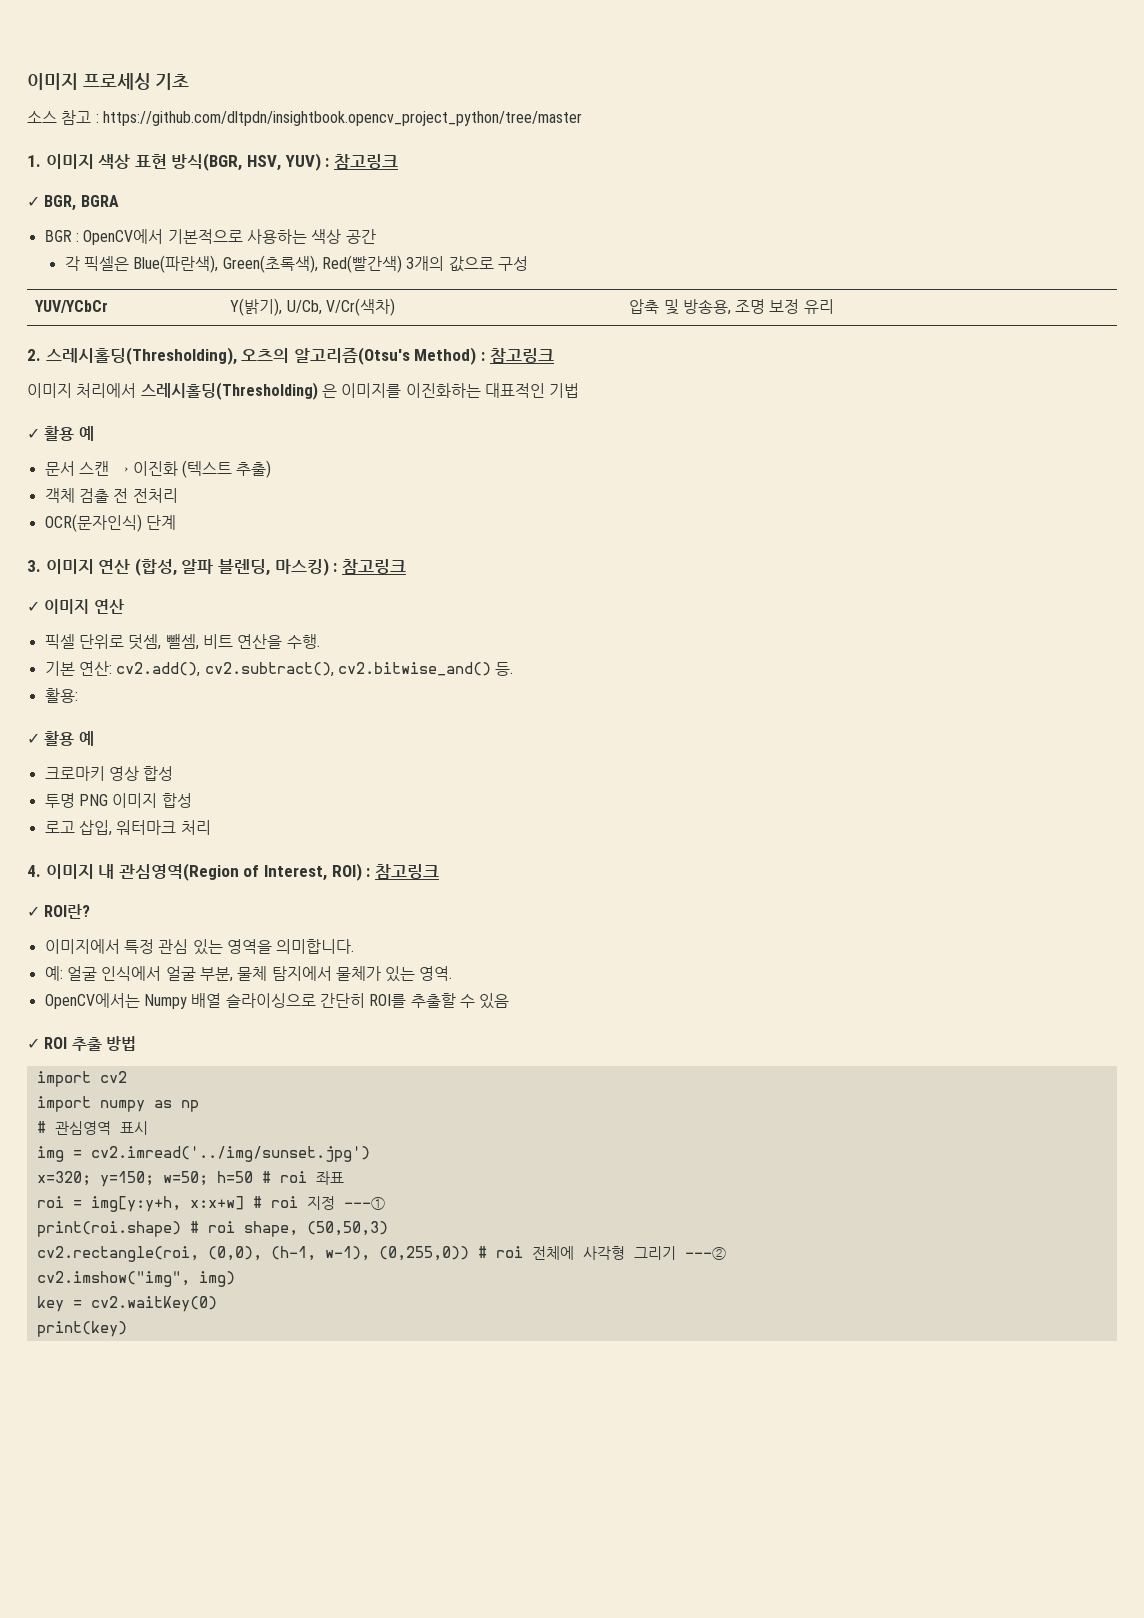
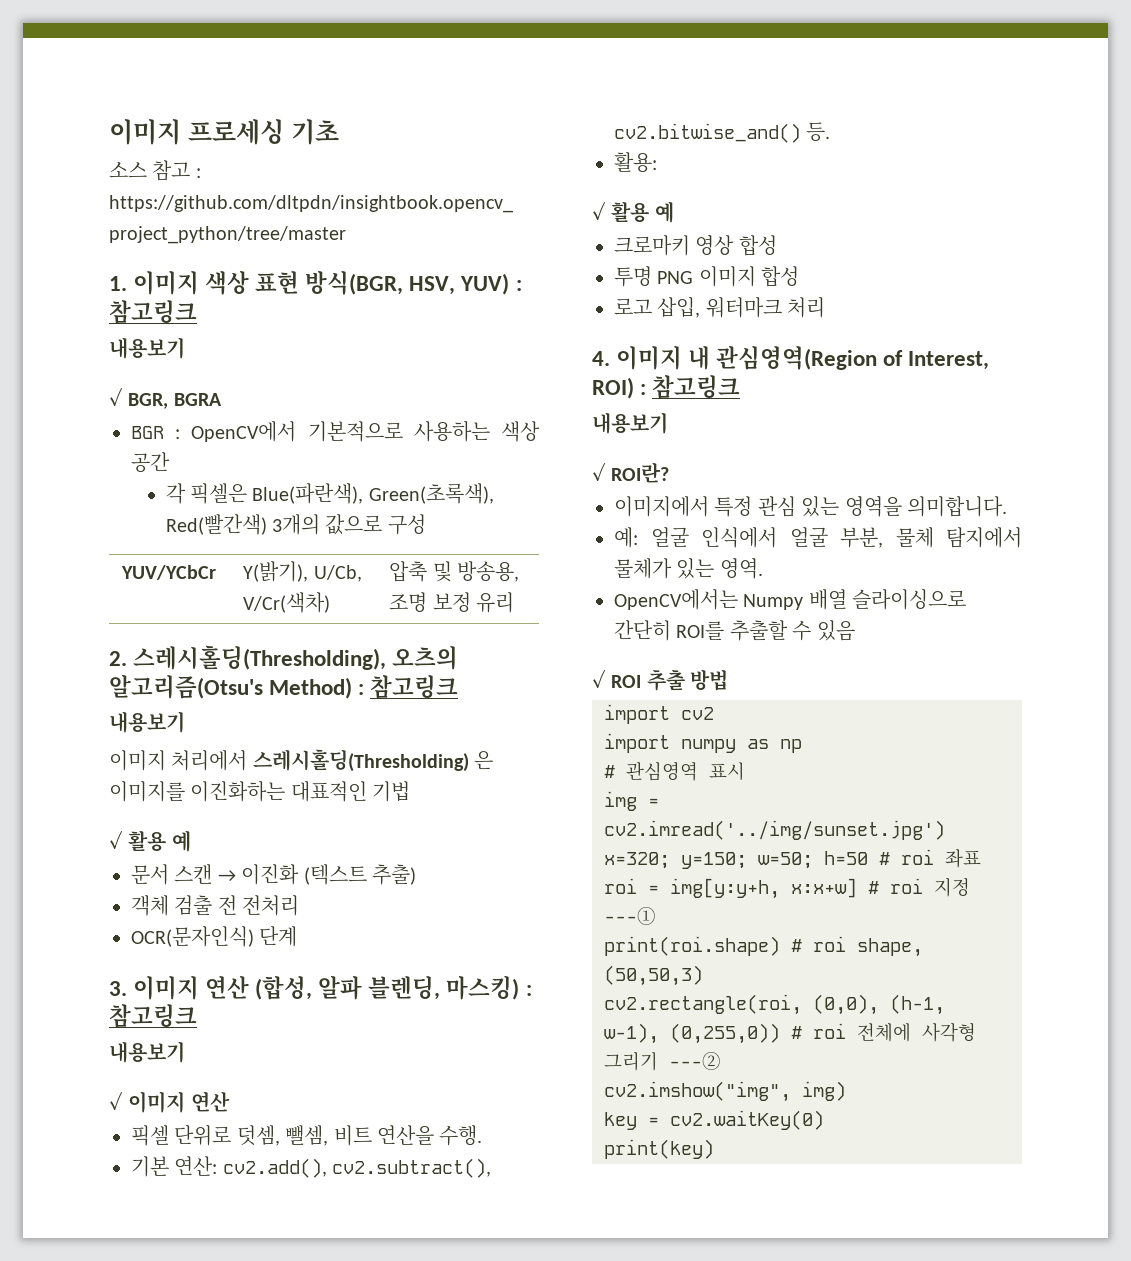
  1. 이미지 색상 표현 방식(BGR, HSV, YUV) : 참고링크
+ 내용보기
  2. 스레시홀딩(Thresholding), 오츠의 알고리즘(Otsu's Method) : 참고링크
+ 내용보기
  3. 이미지 연산 (합성, 알파 블렌딩, 마스킹) : 참고링크
+ 내용보기
  4. 이미지 내 관심영역(Region of Interest, ROI) : 참고링크
+ 내용보기

